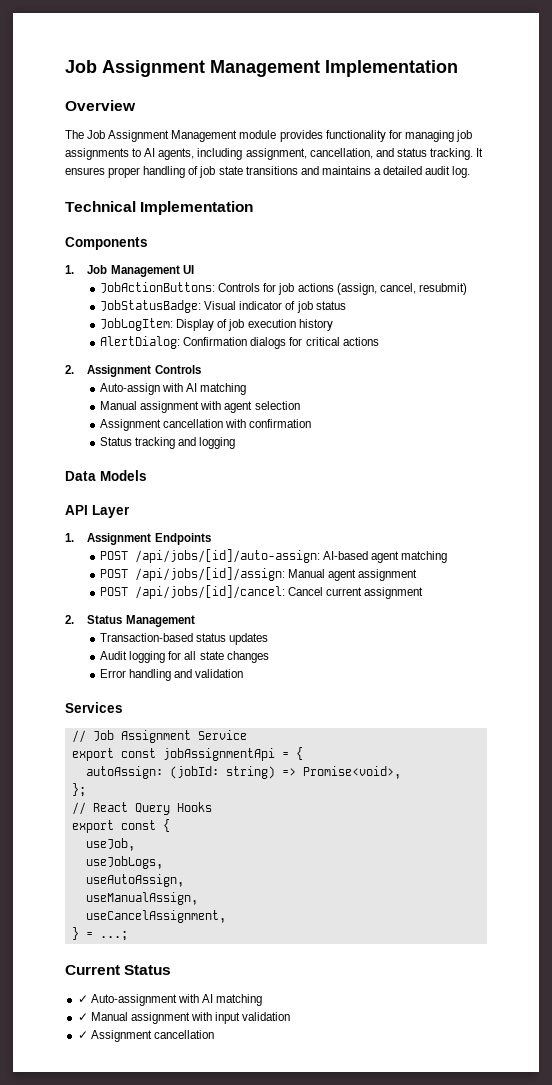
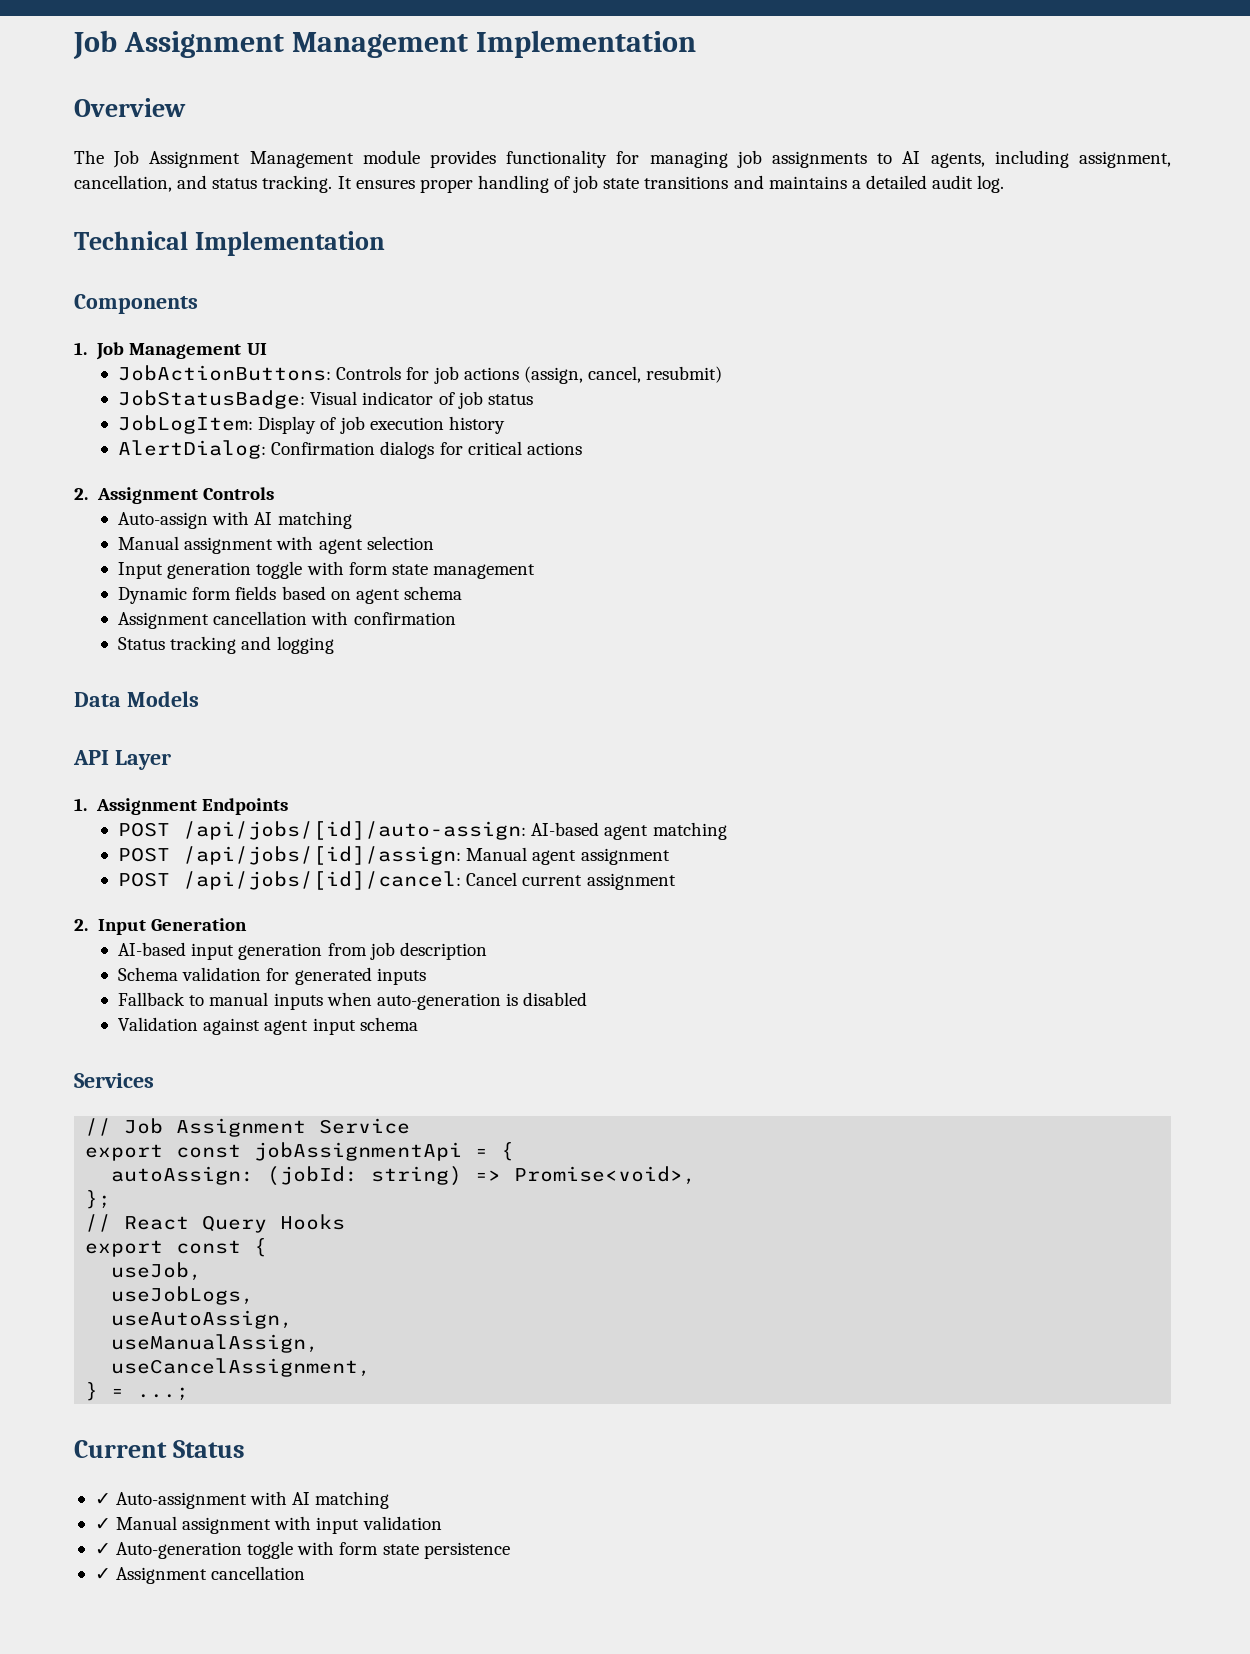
+ Input generation toggle with form state management
+ Dynamic form fields based on agent schema
- 2. Status Management
- Transaction-based status updates
- Audit logging for all state changes
- Error handling and validation
+ 2. Input Generation
+ AI-based input generation from job description
+ Schema validation for generated inputs
+ Fallback to manual inputs when auto-generation is disabled
+ Validation against agent input schema
+ ✓ Auto-generation toggle with form state persistence

